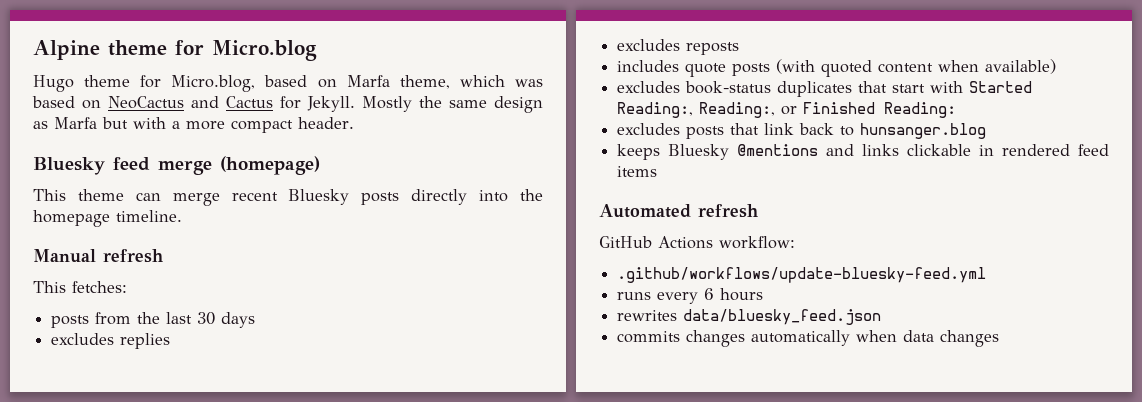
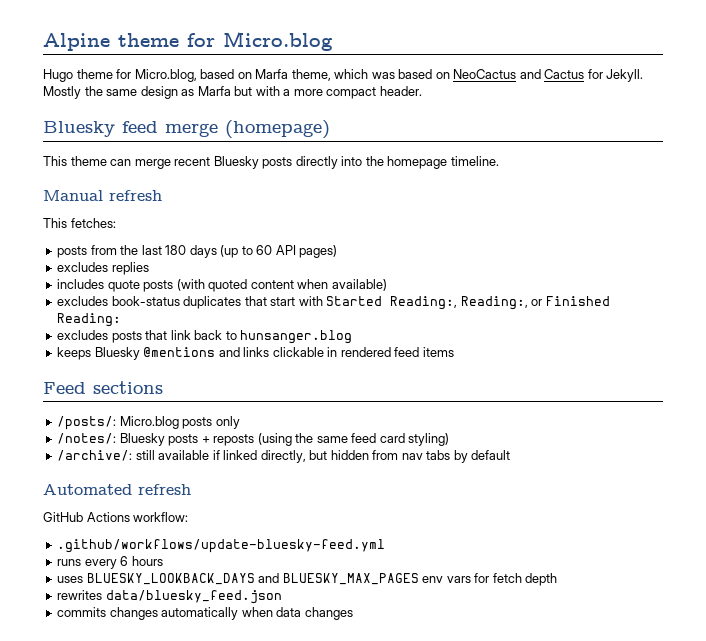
- posts from the last 30 days
+ posts from the last 180 days (up to 60 API pages)
- excludes reposts
+ Feed sections
+ /posts/: Micro.blog posts only
+ /notes/: Bluesky posts + reposts (using the same feed card styling)
+ /archive/: still available if linked directly, but hidden from nav tabs by default
+ uses BLUESKY_LOOKBACK_DAYS and BLUESKY_MAX_PAGES env vars for fetch depth

